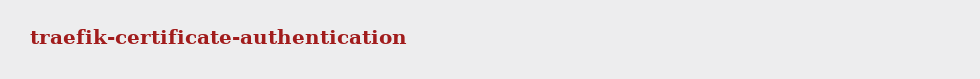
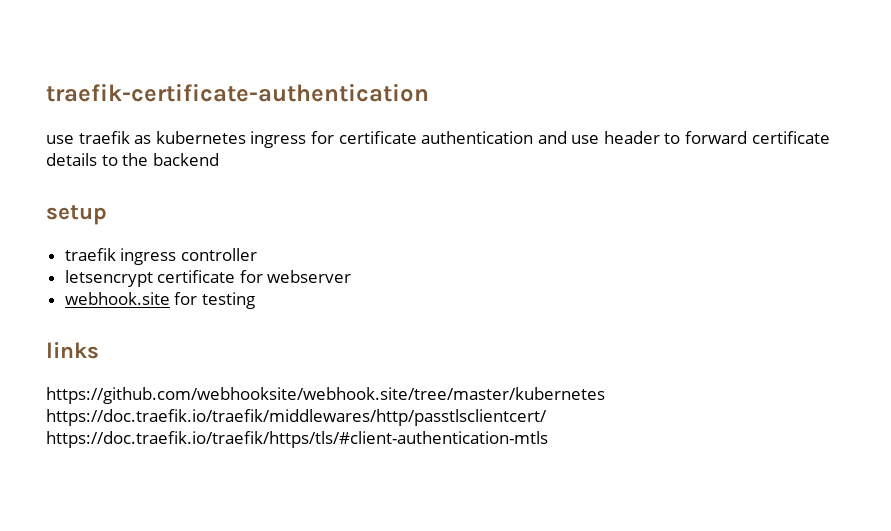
+ use traefik as kubernetes ingress for certificate authentication and use header to forward certificate details to the backend
+ setup
+ traefik ingress controller
+ letsencrypt certificate for webserver
+ webhook.site for testing
+ links
+ https://github.com/webhooksite/webhook.site/tree/master/kubernetes https://doc.traefik.io/traefik/middlewares/http/passtlsclientcert/ https://doc.traefik.io/traefik/https/tls/#client-authentication-mtls

